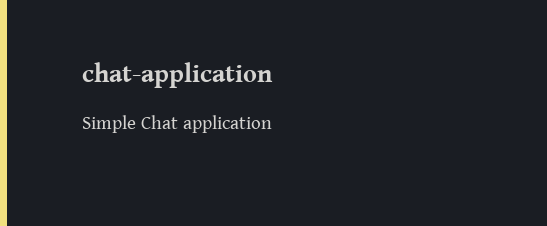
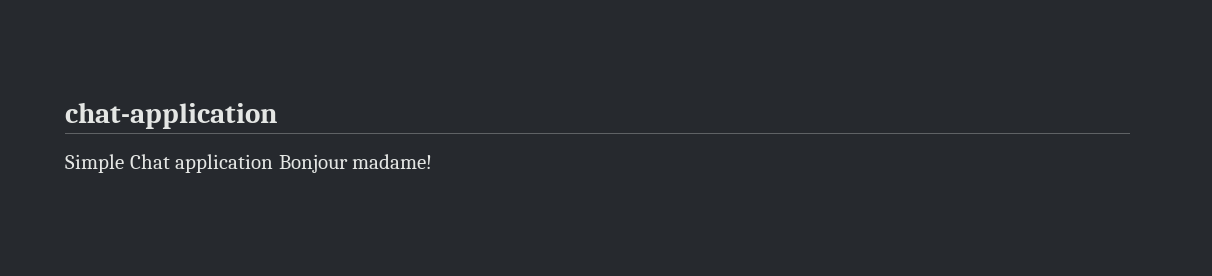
- Simple Chat application
+ Simple Chat application Bonjour madame!

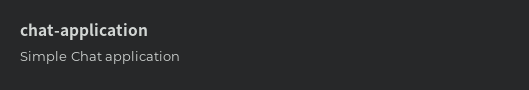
- Simple Chat application Bonjour madame!
+ Simple Chat application

